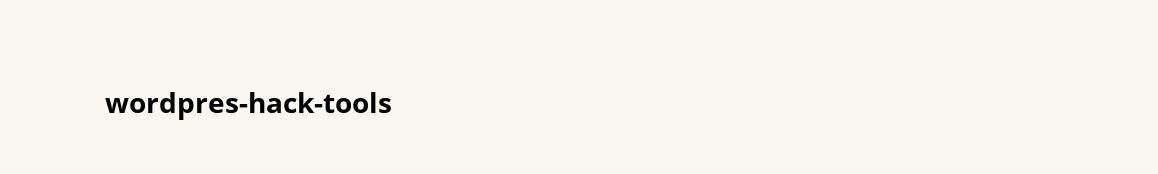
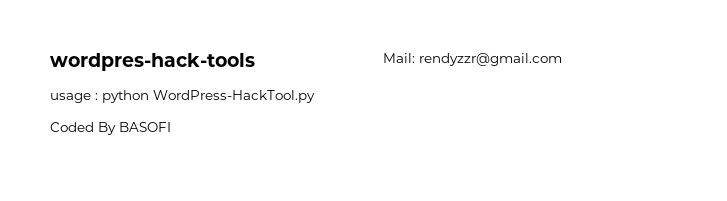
+ usage : python WordPress-HackTool.py
+ Coded By BASOFI
+ Mail: rendyzzr@gmail.com

